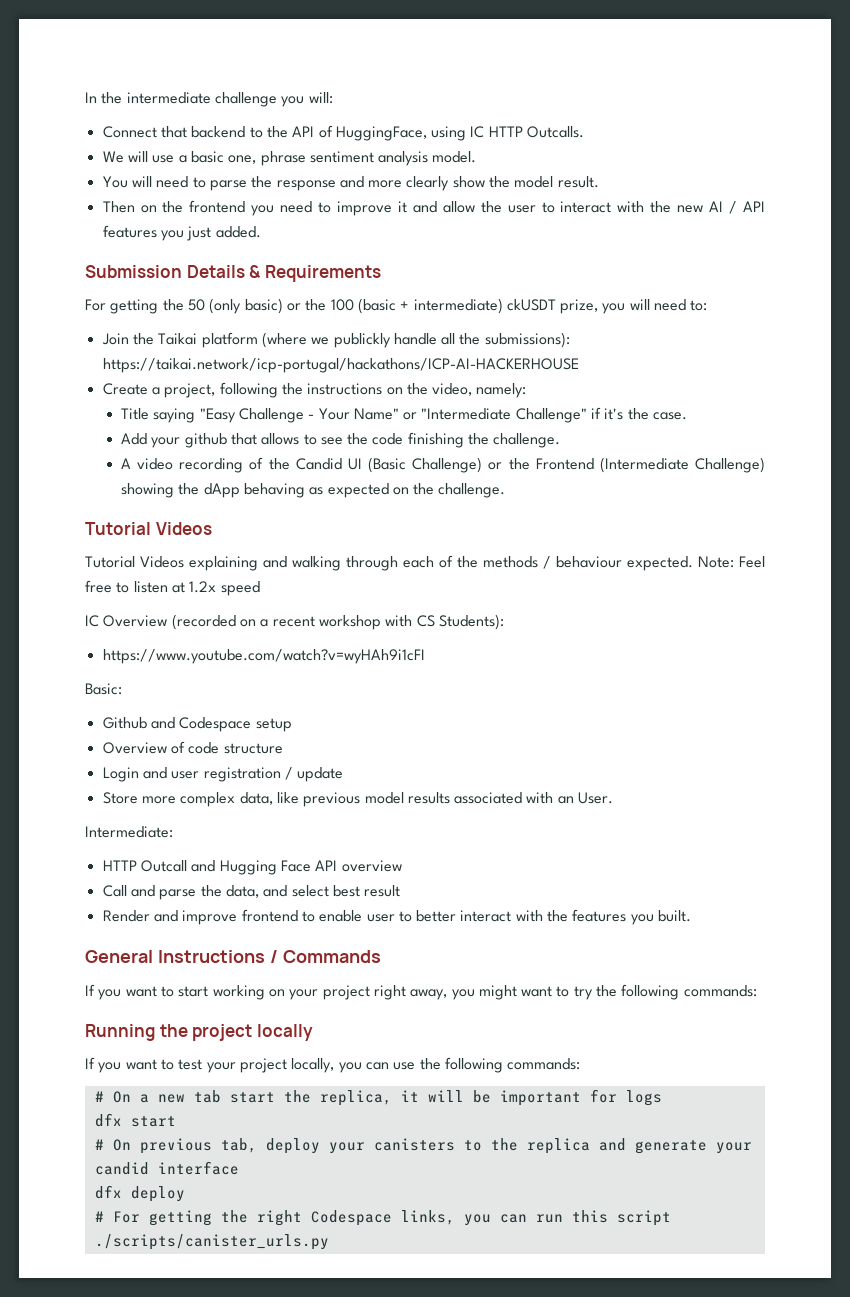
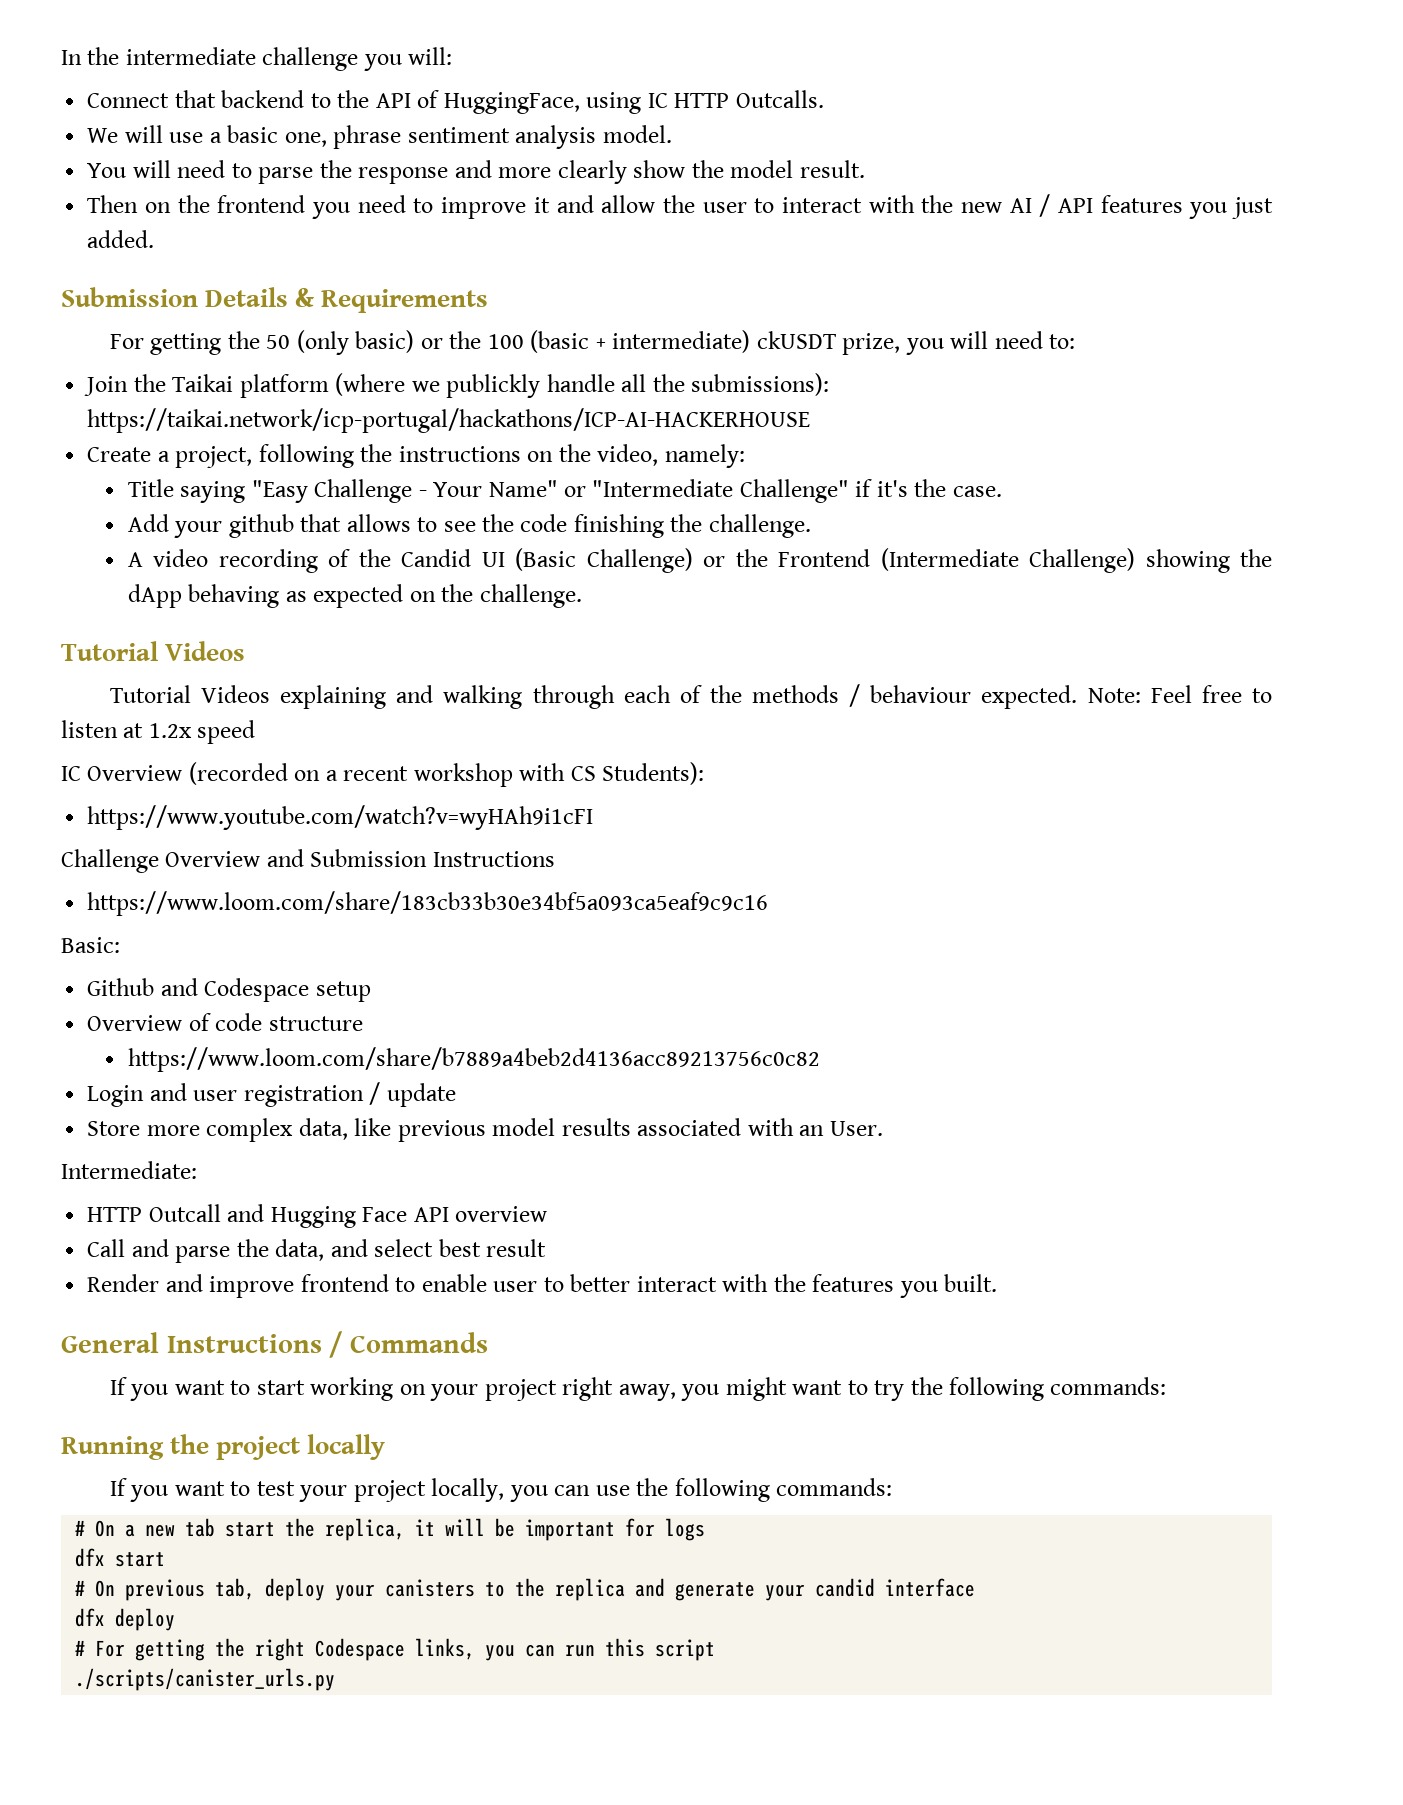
+ Challenge Overview and Submission Instructions
+ https://www.loom.com/share/183cb33b30e34bf5a093ca5eaf9c9c16
+ https://www.loom.com/share/b7889a4beb2d4136acc89213756c0c82

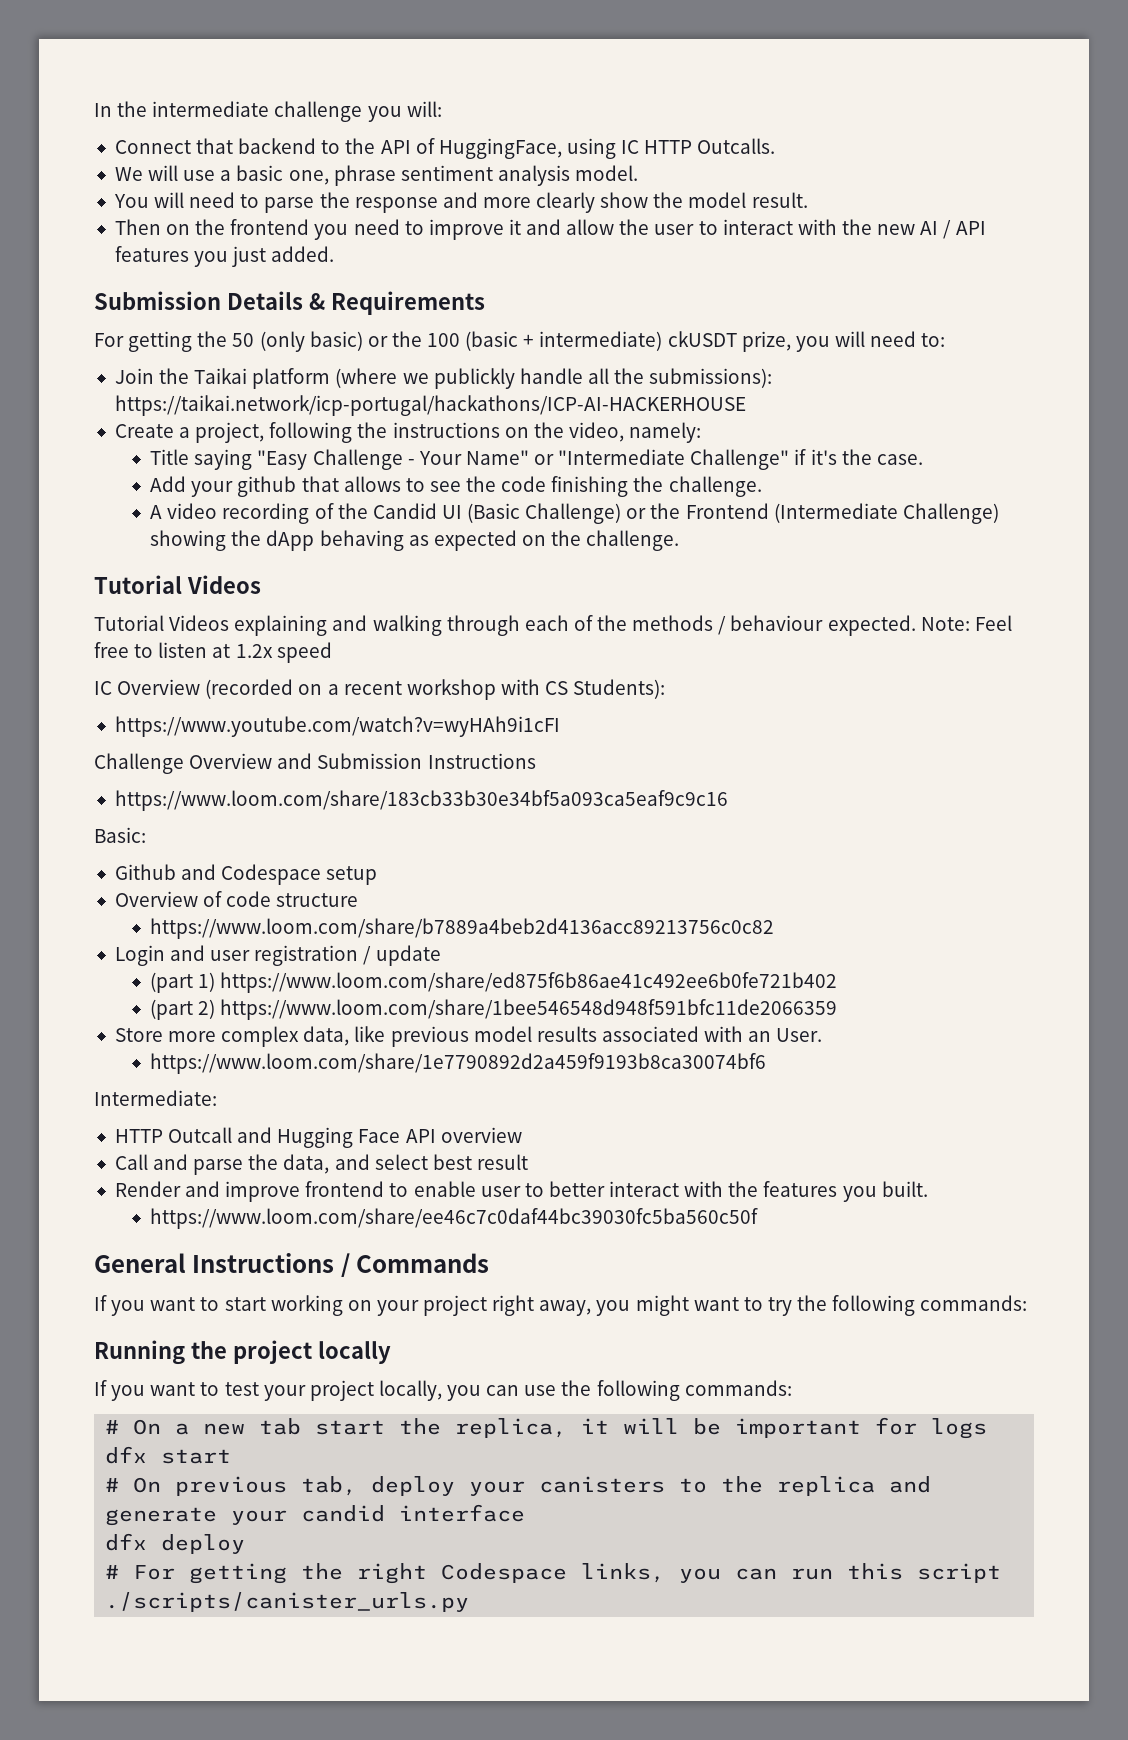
+ (part 1) https://www.loom.com/share/ed875f6b86ae41c492ee6b0fe721b402
+ (part 2) https://www.loom.com/share/1bee546548d948f591bfc11de2066359
+ https://www.loom.com/share/1e7790892d2a459f9193b8ca30074bf6
+ https://www.loom.com/share/ee46c7c0daf44bc39030fc5ba560c50f

